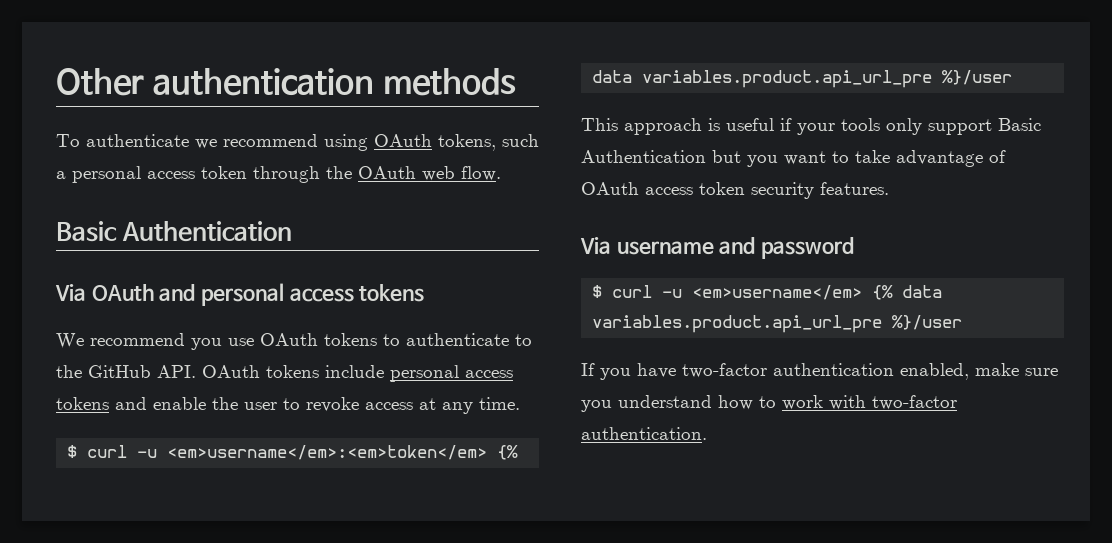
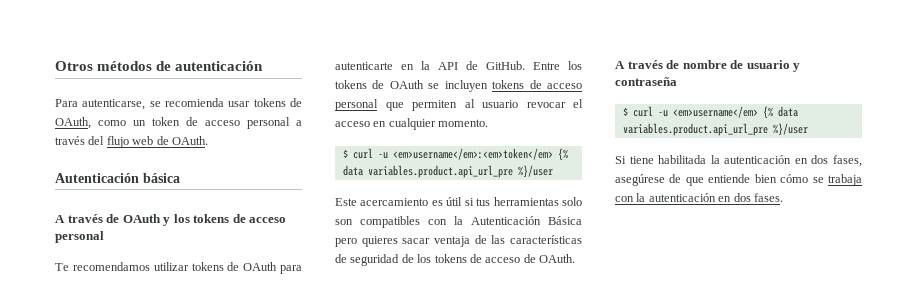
- Other authentication methods
- To authenticate we recommend using OAuth tokens, such a personal access token through the OAuth web flow.
- Basic Authentication
- Via OAuth and personal access tokens
- We recommend you use OAuth tokens to authenticate to the GitHub API. OAuth tokens include personal access tokens and enable the user to revoke access at any time.
+ Otros métodos de autenticación
+ Para autenticarse, se recomienda usar tokens de OAuth, como un token de acceso personal a través del flujo web de OAuth.
+ Autenticación básica
+ A través de OAuth y los tokens de acceso personal
+ Te recomendamos utilizar tokens de OAuth para autenticarte en la API de GitHub. Entre los tokens de OAuth se incluyen tokens de acceso personal que permiten al usuario revocar el acceso en cualquier momento.
- This approach is useful if your tools only support Basic Authentication but you want to take advantage of OAuth access token security features.
- Via username and password
+ Este acercamiento es útil si tus herramientas solo son compatibles con la Autenticación Básica pero quieres sacar ventaja de las características de seguridad de los tokens de acceso de OAuth.
+ A través de nombre de usuario y contraseña
- If you have two-factor authentication enabled, make sure you understand how to work with two-factor authentication.
+ Si tiene habilitada la autenticación en dos fases, asegúrese de que entiende bien cómo se trabaja con la autenticación en dos fases.

